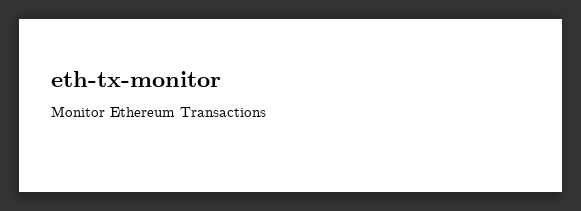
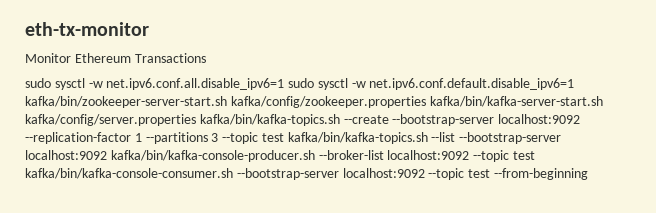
+ sudo sysctl -w net.ipv6.conf.all.disable_ipv6=1 sudo sysctl -w net.ipv6.conf.default.disable_ipv6=1 kafka/bin/zookeeper-server-start.sh kafka/config/zookeeper.properties kafka/bin/kafka-server-start.sh kafka/config/server.properties kafka/bin/kafka-topics.sh --create --bootstrap-server localhost:9092 --replication-factor 1 --partitions 3 --topic test kafka/bin/kafka-topics.sh --list --bootstrap-server localhost:9092 kafka/bin/kafka-console-producer.sh --broker-list localhost:9092 --topic test kafka/bin/kafka-console-consumer.sh --bootstrap-server localhost:9092 --topic test --from-beginning

